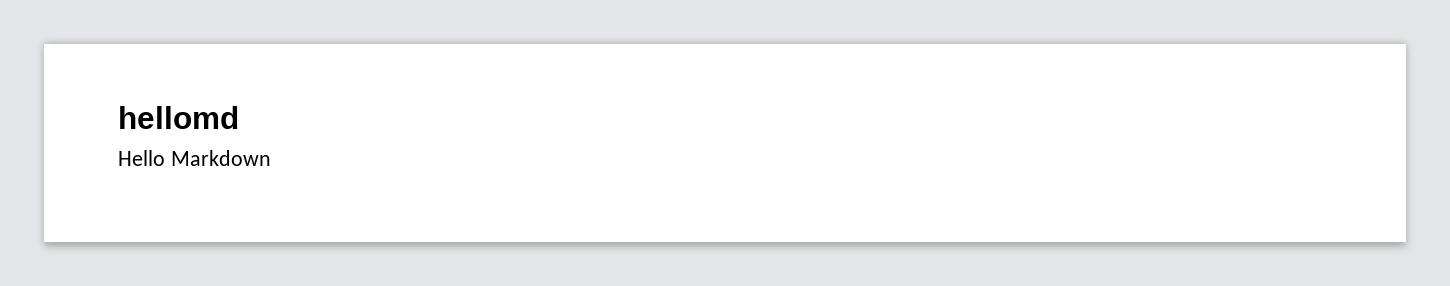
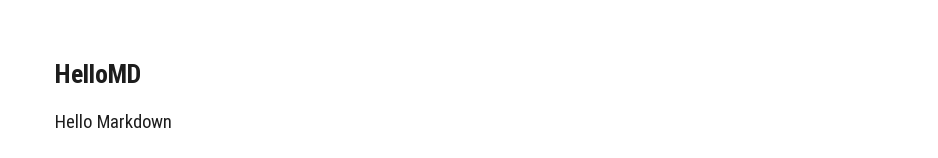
- hellomd
+ HelloMD

